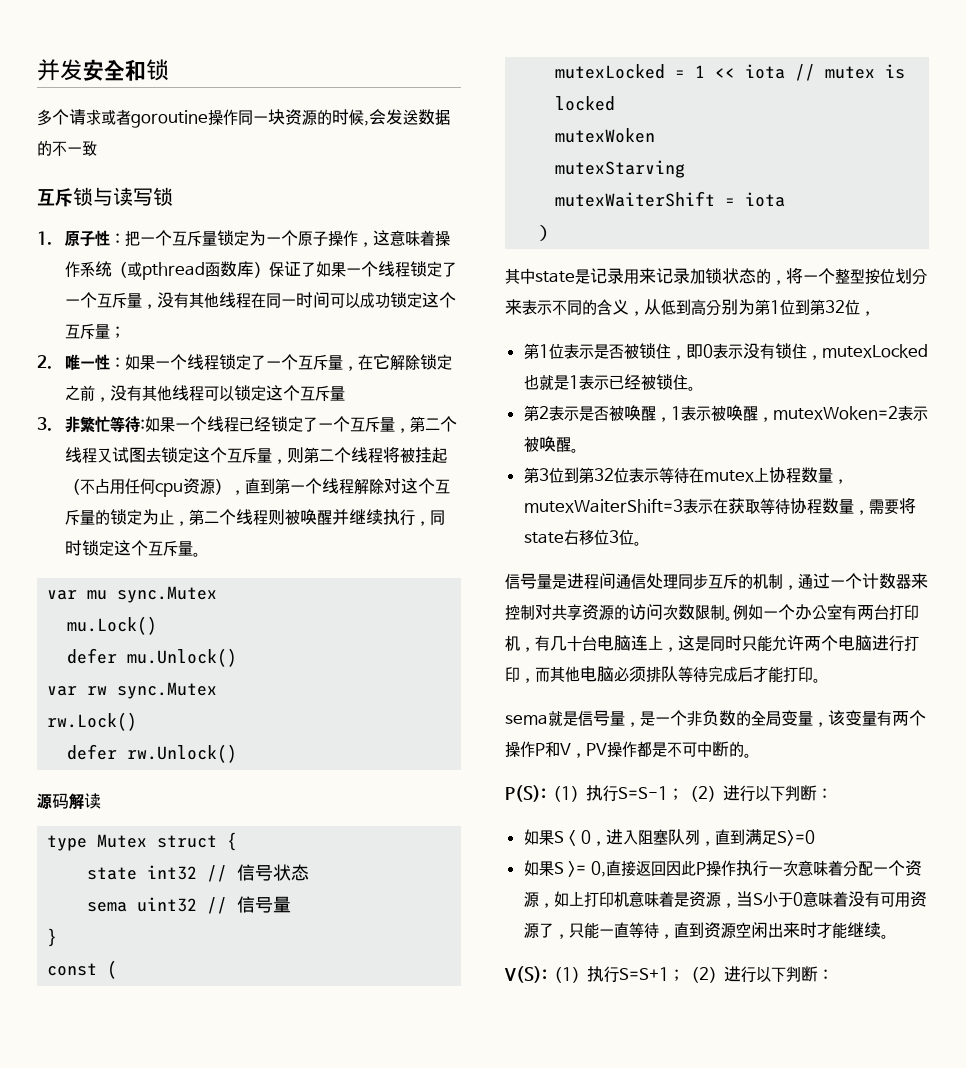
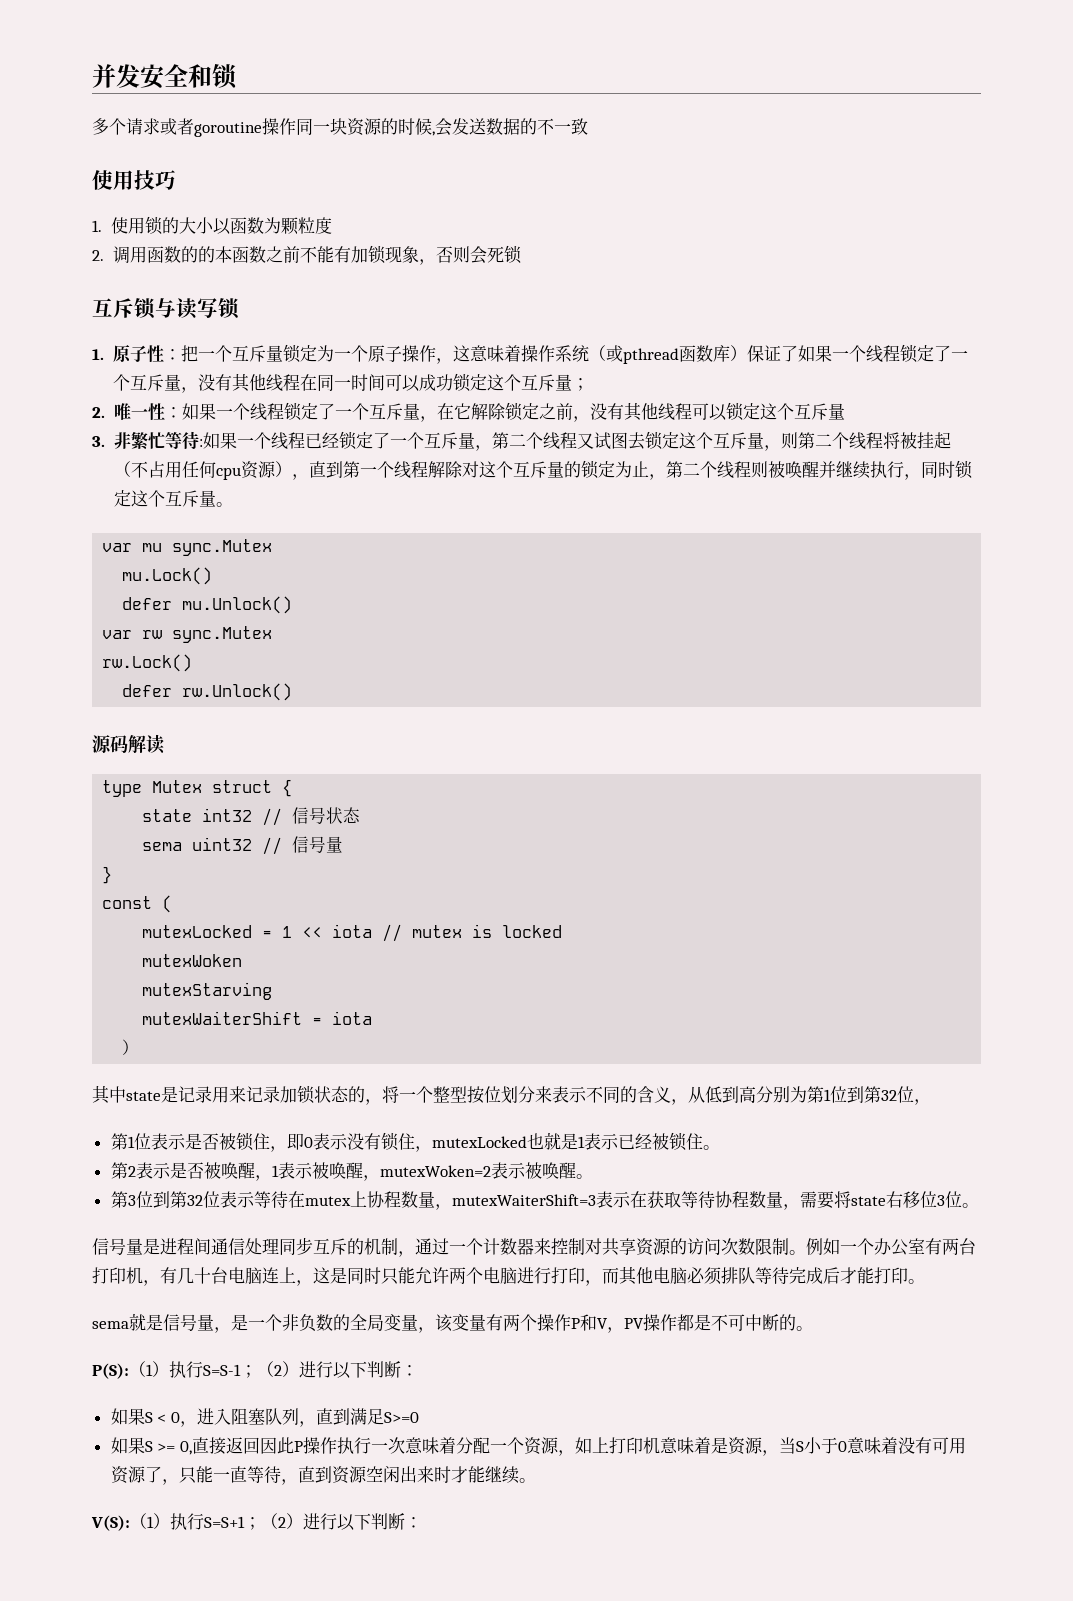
+ 使用技巧
+ 1.使用锁的大小以函数为颗粒度
+ 2.调用函数的的本函数之前不能有加锁现象，否则会死锁

